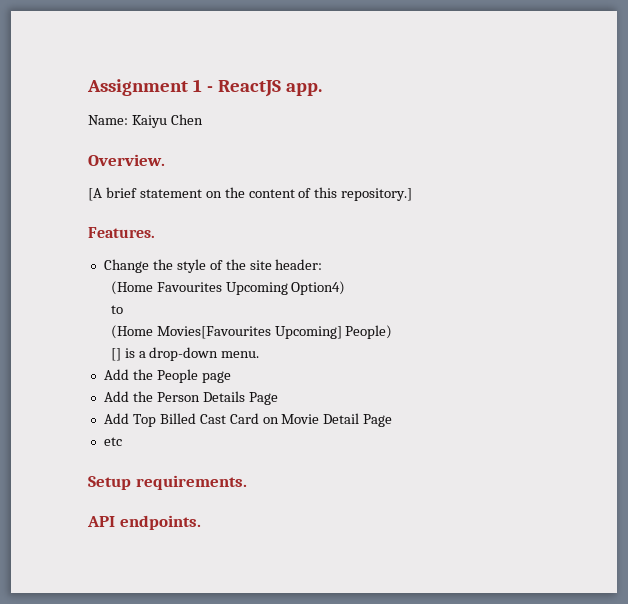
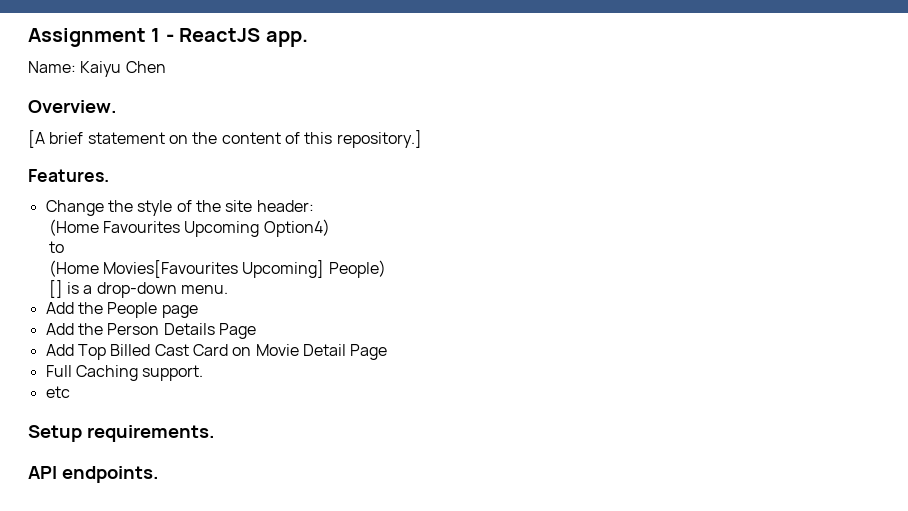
+ Full Caching support.

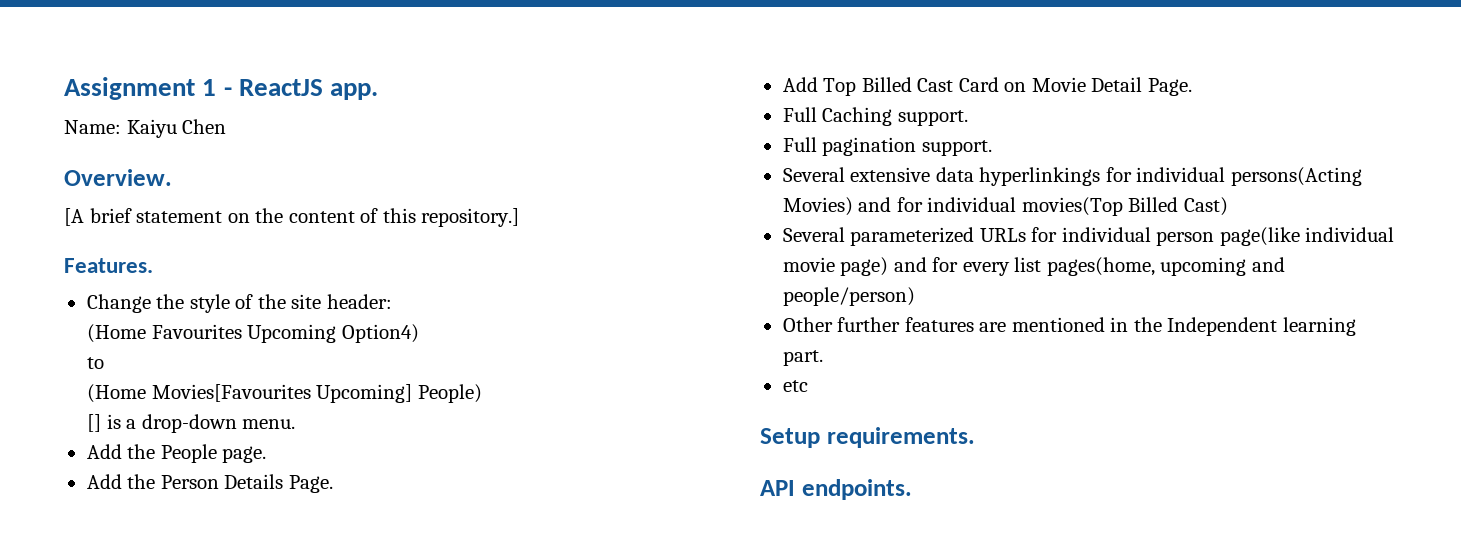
- Add the People page
+ Add the People page.
- Add the Person Details Page
+ Add the Person Details Page.
- Add Top Billed Cast Card on Movie Detail Page
+ Add Top Billed Cast Card on Movie Detail Page.
+ Full pagination support.
+ Several extensive data hyperlinkings for individual persons(Acting Movies) and for individual movies(Top Billed Cast)
+ Several parameterized URLs for individual person page(like individual movie page) and for every list pages(home, upcoming and people/person)
+ Other further features are mentioned in the Independent learning part.

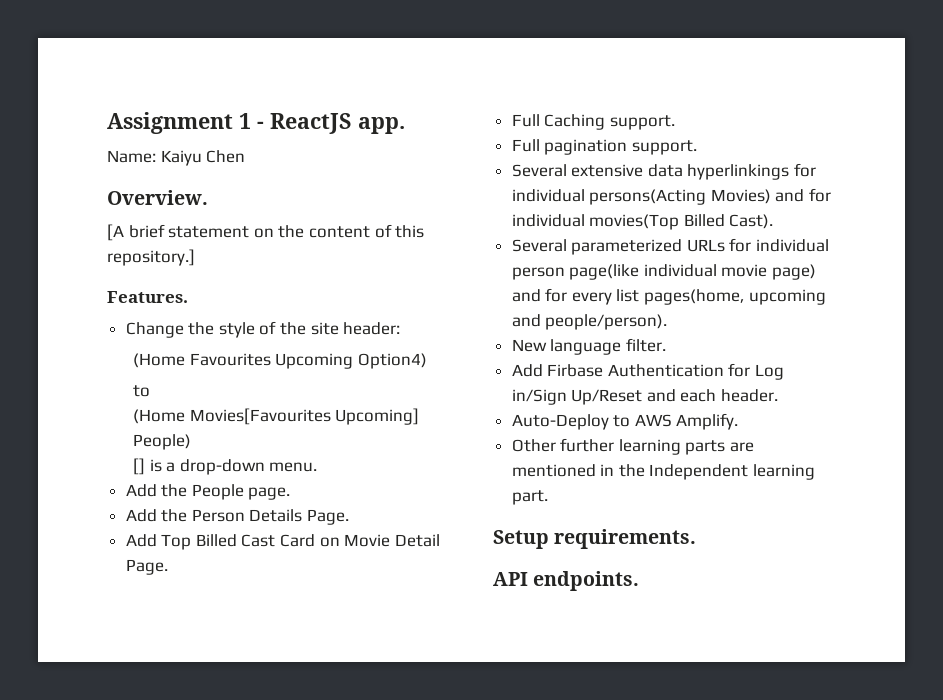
- Several extensive data hyperlinkings for individual persons(Acting Movies) and for individual movies(Top Billed Cast)
+ Several extensive data hyperlinkings for individual persons(Acting Movies) and for individual movies(Top Billed Cast).
- Several parameterized URLs for individual person page(like individual movie page) and for every list pages(home, upcoming and people/person)
+ Several parameterized URLs for individual person page(like individual movie page) and for every list pages(home, upcoming and people/person).
+ New language filter.
+ Add Firbase Authentication for Log in/Sign Up/Reset and each header.
+ Auto-Deploy to AWS Amplify.
- Other further features are mentioned in the Independent learning part.
+ Other further learning parts are mentioned in the Independent learning part.
- etc

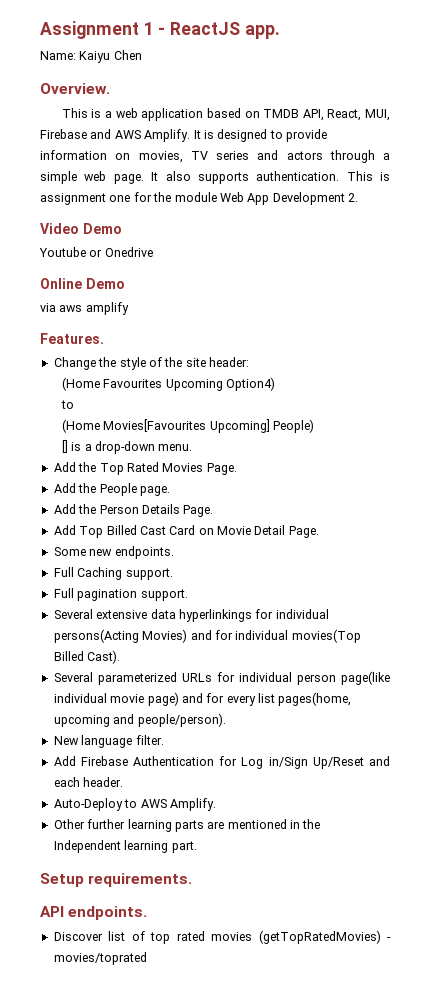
- [A brief statement on the content of this repository.]
+ This is a web application based on TMDB API, React, MUI, Firebase and AWS Amplify. It is designed to provide information on movies, TV series and actors through a simple web page. It also supports authentication. This is assignment one for the module Web App Development 2.
+ Video Demo
+ Youtube or Onedrive
+ Online Demo
+ via aws amplify
+ Add the Top Rated Movies Page.
+ Some new endpoints.
- Add Firbase Authentication for Log in/Sign Up/Reset and each header.
+ Add Firebase Authentication for Log in/Sign Up/Reset and each header.
+ Discover list of top rated movies (getTopRatedMovies) - movies/toprated

